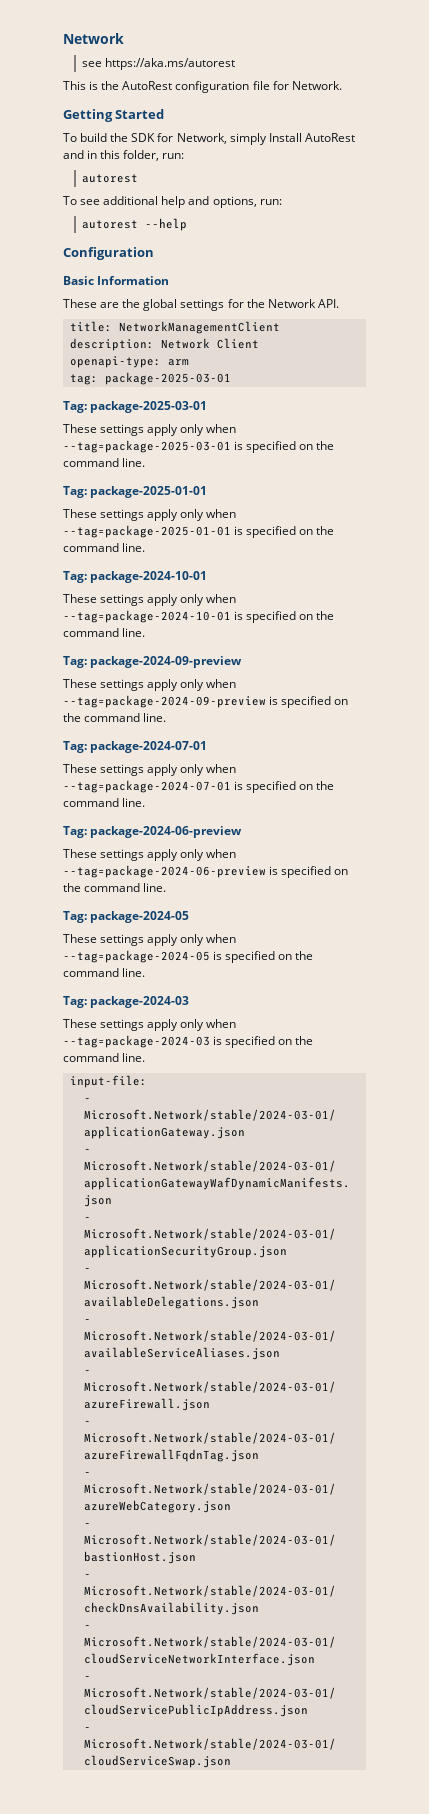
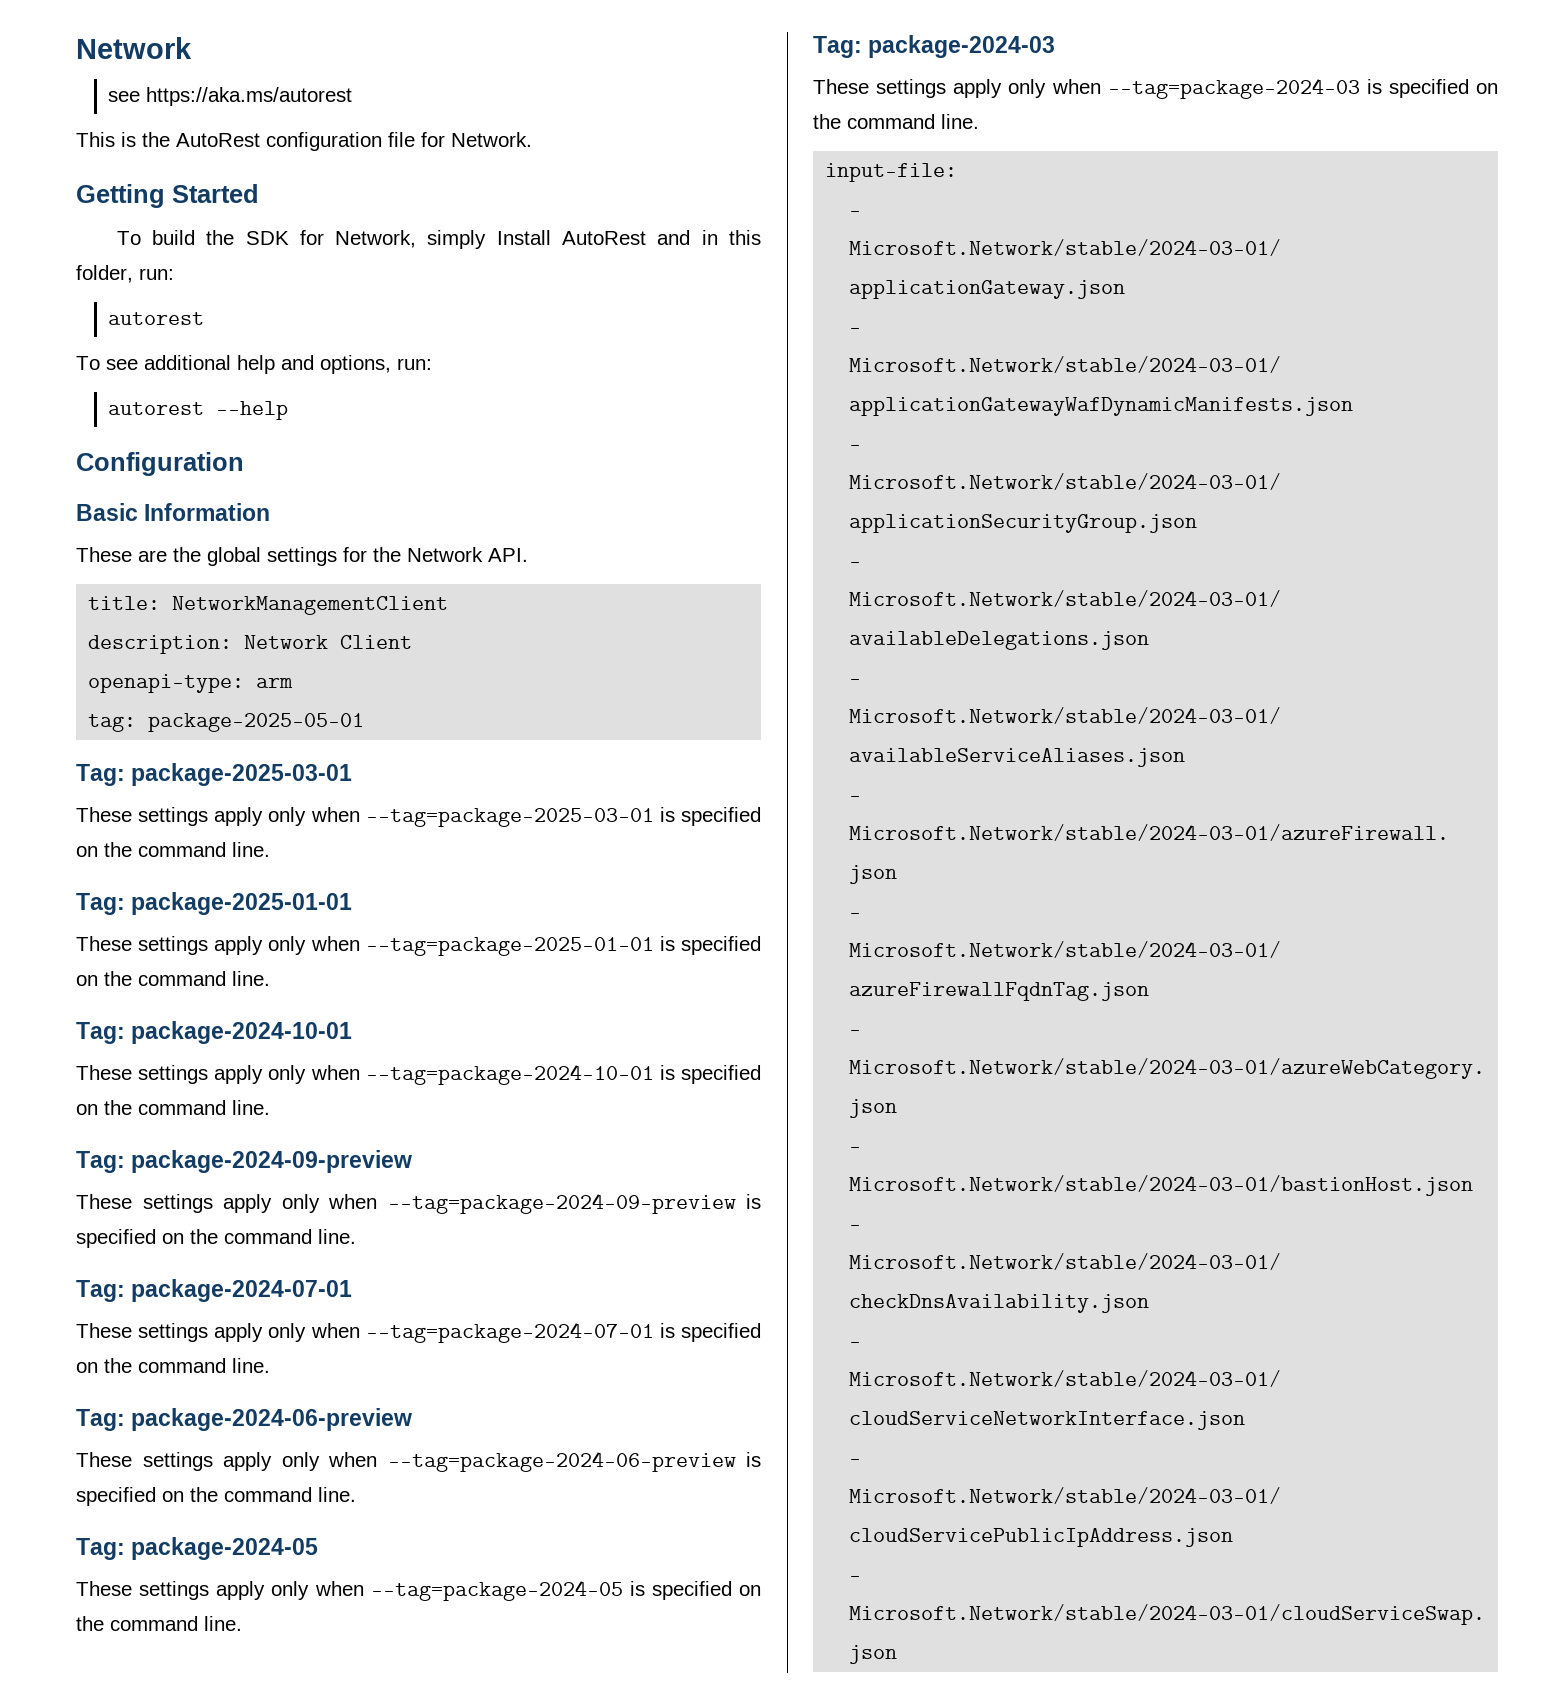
- tag: package-2025-03-01
+ tag: package-2025-05-01

